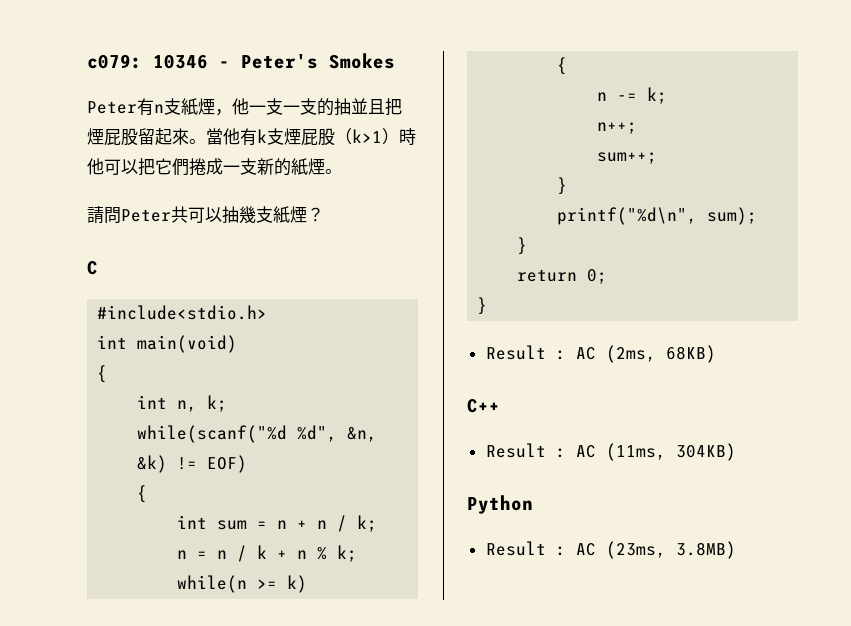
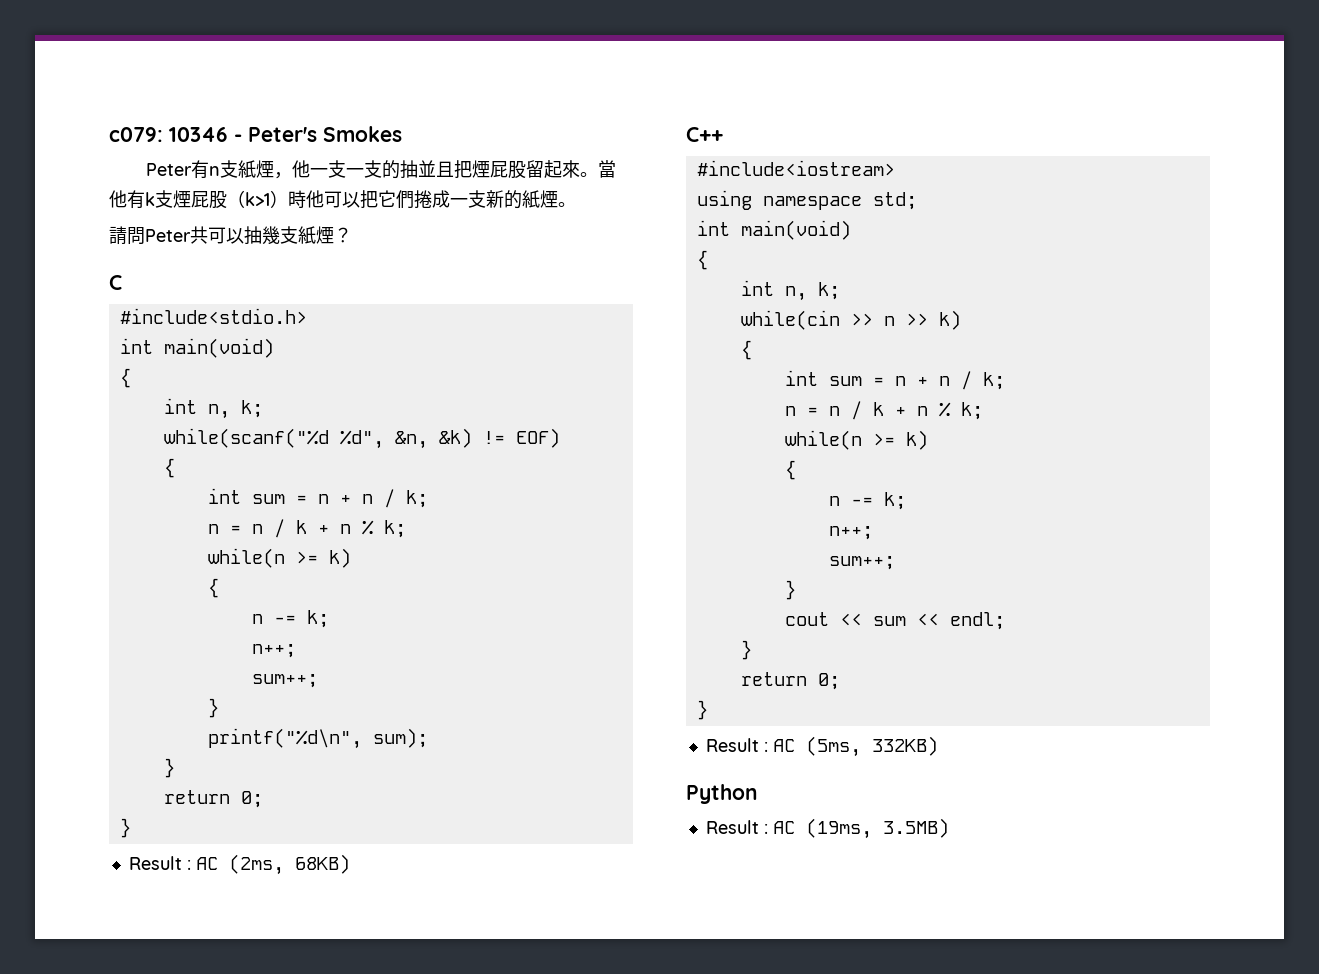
- Result : AC (11ms, 304KB)
+ #include<iostream>
+ using namespace std;
+ int main(void)
+ {
+ int n, k;
+ while(cin >> n >> k)
+ {
+ int sum = n + n / k;
+ n = n / k + n % k;
+ while(n >= k)
+ {
+ n -= k;
+ n++;
+ sum++;
+ }
+ cout << sum << endl;
+ }
+ return 0;
+ }
+ Result : AC (5ms, 332KB)
- Result : AC (23ms, 3.8MB)
+ Result : AC (19ms, 3.5MB)

